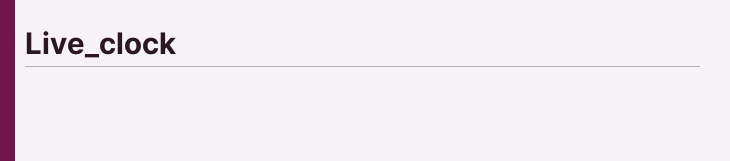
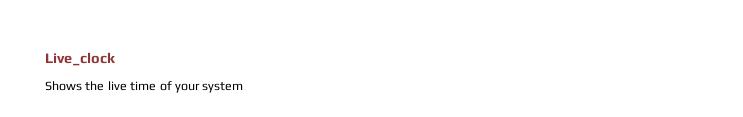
+ Shows the live time of your system

